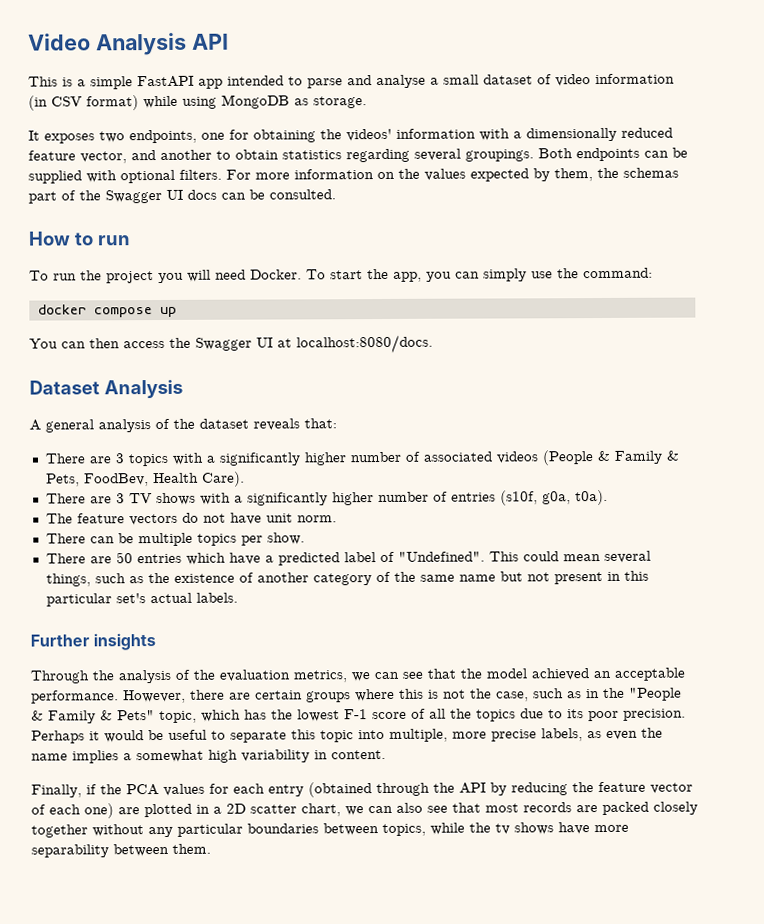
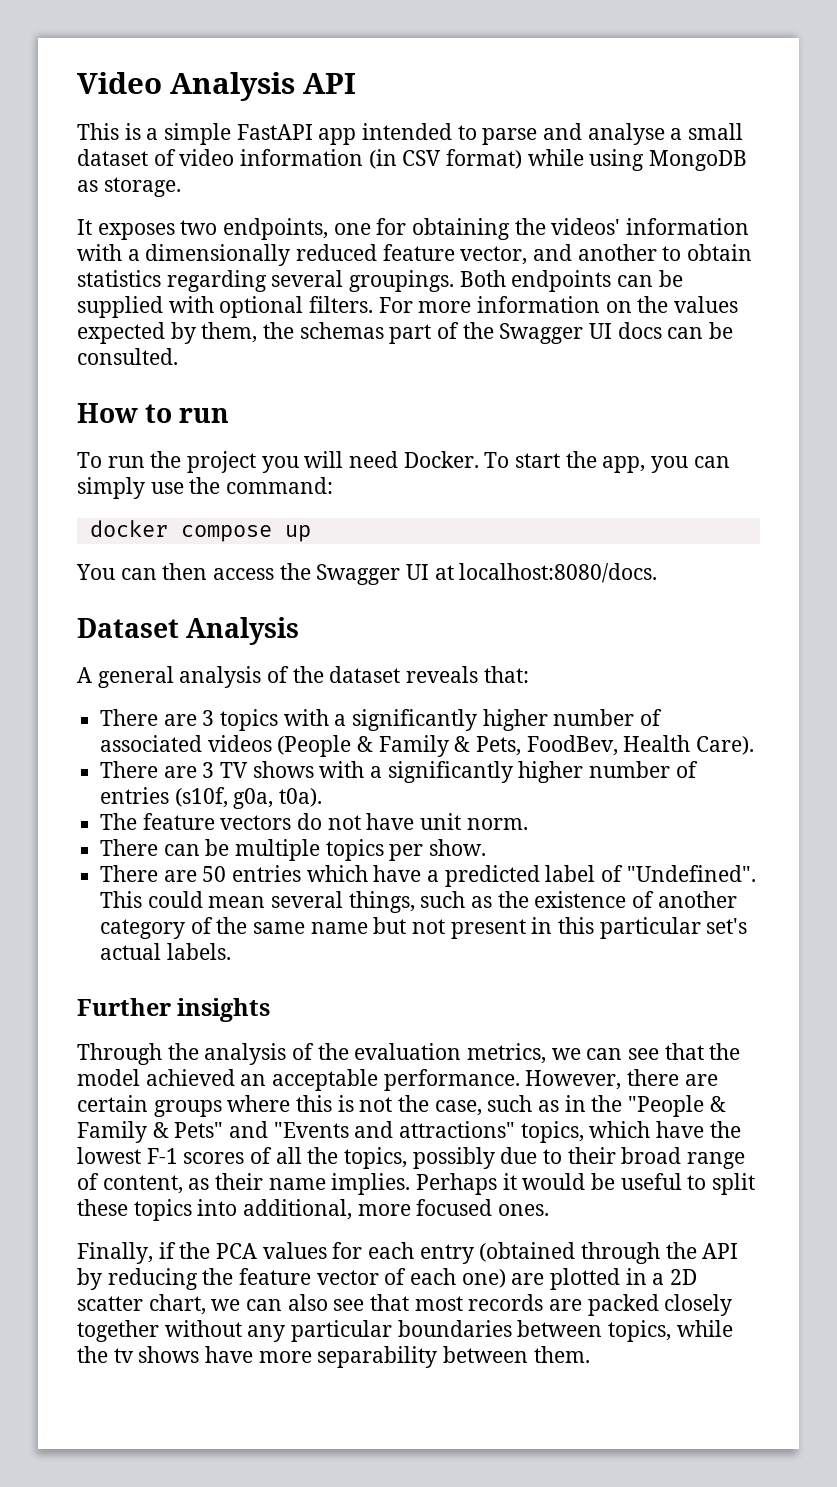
- However, there are certain groups where this is not the case, such as in the "People & Family & Pets" topic, which has the lowest F-1 score of all the topics due to its poor precision.
+ However, there are certain groups where this is not the case, such as in the "People & Family & Pets" and "Events and attractions" topics, which have the lowest F-1 scores of all the topics, possibly due to their broad range of content, as their name implies.
- Perhaps it would be useful to separate this topic into multiple, more precise labels, as even the name implies a somewhat high variability in content.
+ Perhaps it would be useful to split these topics into additional, more focused ones.

